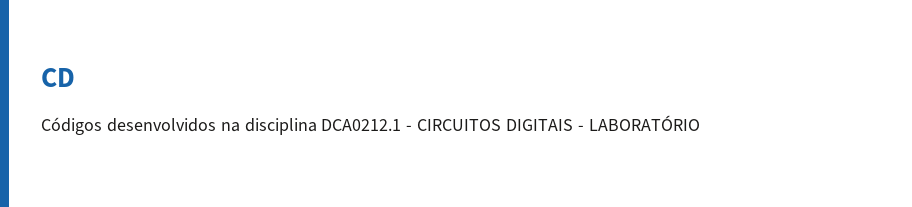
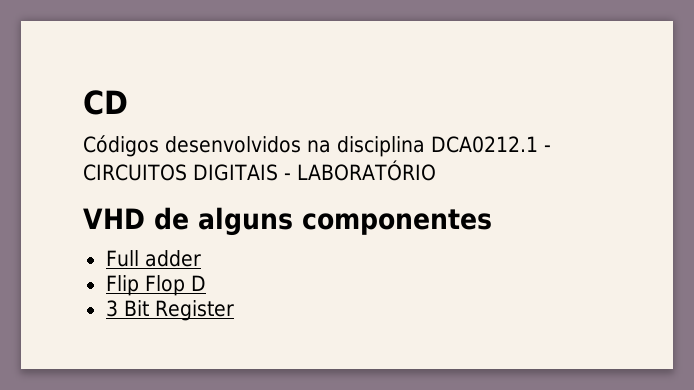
+ VHD de alguns componentes
+ Full adder
+ Flip Flop D
+ 3 Bit Register

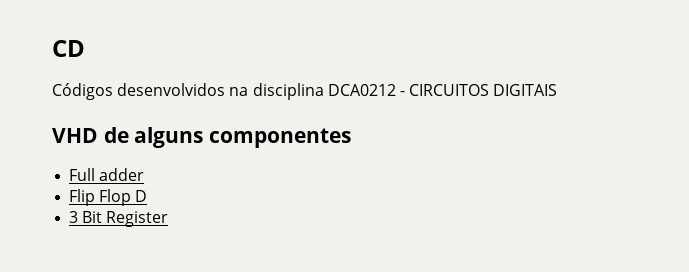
- Códigos desenvolvidos na disciplina DCA0212.1 - CIRCUITOS DIGITAIS - LABORATÓRIO
+ Códigos desenvolvidos na disciplina DCA0212 - CIRCUITOS DIGITAIS

